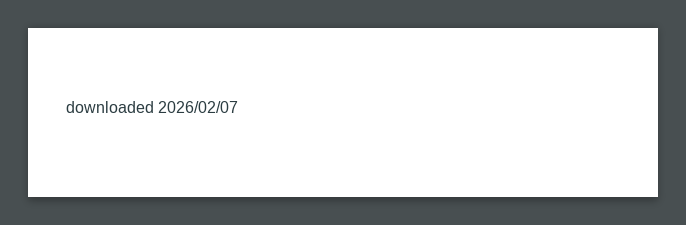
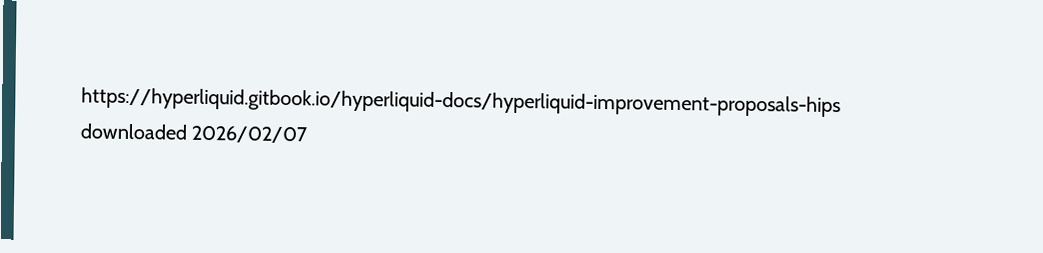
+ https://hyperliquid.gitbook.io/hyperliquid-docs/hyperliquid-improvement-proposals-hips

